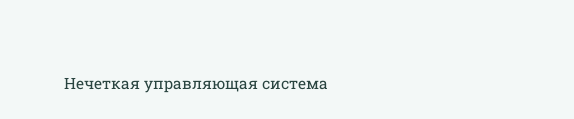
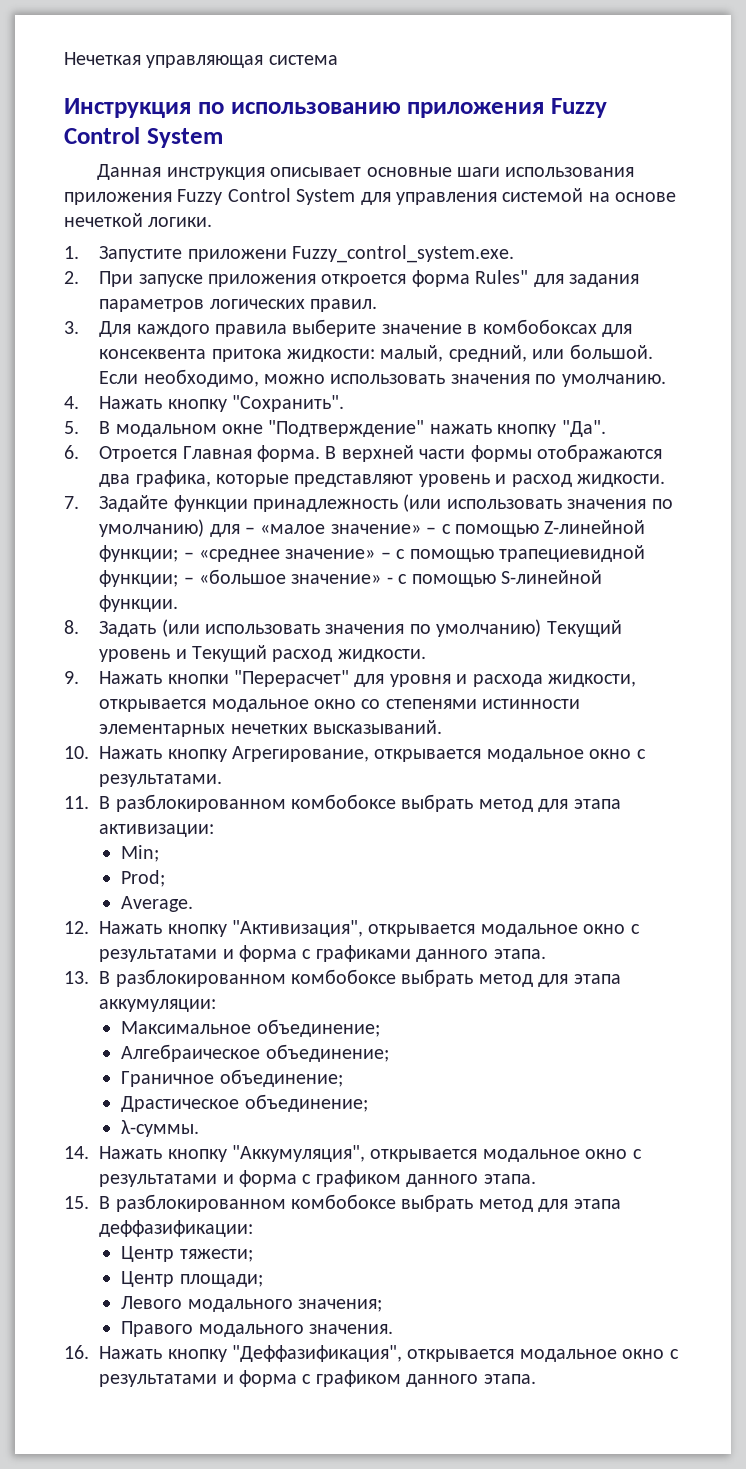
+ Инструкция по использованию приложения Fuzzy Control System
+ Данная инструкция описывает основные шаги использования приложения Fuzzy Control System для управления системой на основе нечеткой логики.
+ 1. Запустите приложени Fuzzy_control_system.exe.
+ 2. При запуске приложения откроется форма Rules" для задания параметров логических правил.
+ 3. Для каждого правила выберите значение в комбобоксах для консеквента притока жидкости: малый, средний, или большой. Если необходимо, можно использовать значения по умолчанию.
+ 4. Нажать кнопку "Сохранить".
+ 5. В модальном окне "Подтверждение" нажать кнопку "Да".
+ 6. Отроется Главная форма. В верхней части формы отображаются два графика, которые представляют уровень и расход жидкости.
+ 7. Задайте функции принадлежность (или использовать значения по умолчанию) для – «малое значение» – с помощью Z-линейной функции; – «среднее значение» – с помощью трапециевидной функции; – «большое значение» - с помощью S-линейной функции.
+ 8. Задать (или использовать значения по умолчанию) Текущий уровень и Текущий расход жидкости.
+ 9. Нажать кнопки "Перерасчет" для уровня и расхода жидкости, открывается модальное окно со степенями истинности элементарных нечетких высказываний.
+ 10. Нажать кнопку Агрегирование, открывается модальное окно с результатами.
+ 11. В разблокированном комбобоксе выбрать метод для этапа активизации:
+ Min;
+ Prod;
+ Average.
+ 12. Нажать кнопку "Активизация", открывается модальное окно с результатами и форма с графиками данного этапа.
+ 13. В разблокированном комбобоксе выбрать метод для этапа аккумуляции:
+ Максимальное объединение;
+ Алгебраическое объединение;
+ Граничное объединение;
+ Драстическое объединение;
+ λ-суммы.
+ 14. Нажать кнопку "Аккумуляция", открывается модальное окно с результатами и форма с графиком данного этапа.
+ 15. В разблокированном комбобоксе выбрать метод для этапа деффазификации:
+ Центр тяжести;
+ Центр площади;
+ Левого модального значения;
+ Правого модального значения.
+ 16. Нажать кнопку "Деффазификация", открывается модальное окно с результатами и форма с графиком данного этапа.

